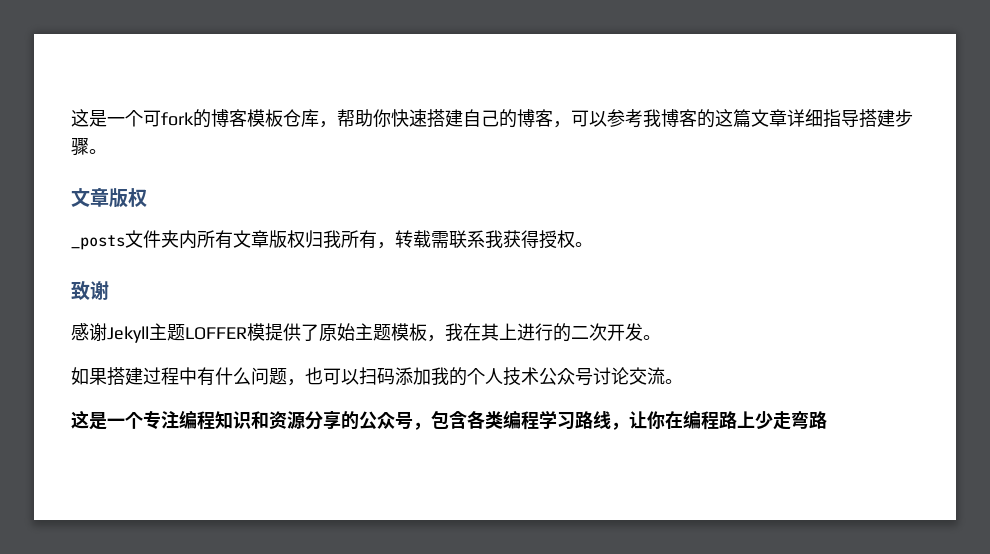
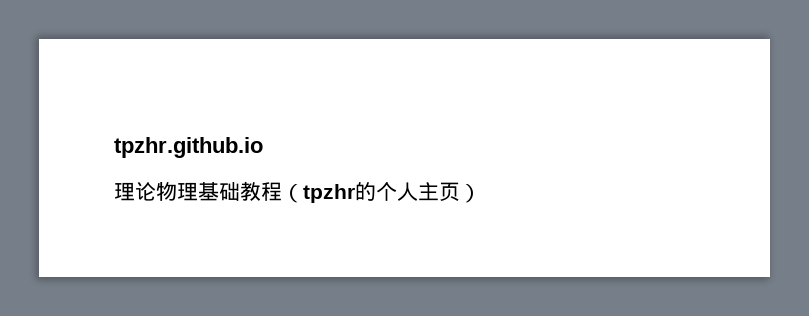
- 这是一个可fork的博客模板仓库，帮助你快速搭建自己的博客，可以参考我博客的这篇文章详细指导搭建步骤。
- 文章版权
- _posts文件夹内所有文章版权归我所有，转载需联系我获得授权。
- 致谢
- 感谢Jekyll主题LOFFER模提供了原始主题模板，我在其上进行的二次开发。
- 如果搭建过程中有什么问题，也可以扫码添加我的个人技术公众号讨论交流。
- 这是一个专注编程知识和资源分享的公众号，包含各类编程学习路线，让你在编程路上少走弯路
+ tpzhr.github.io
+ 理论物理基础教程（tpzhr的个人主页）

